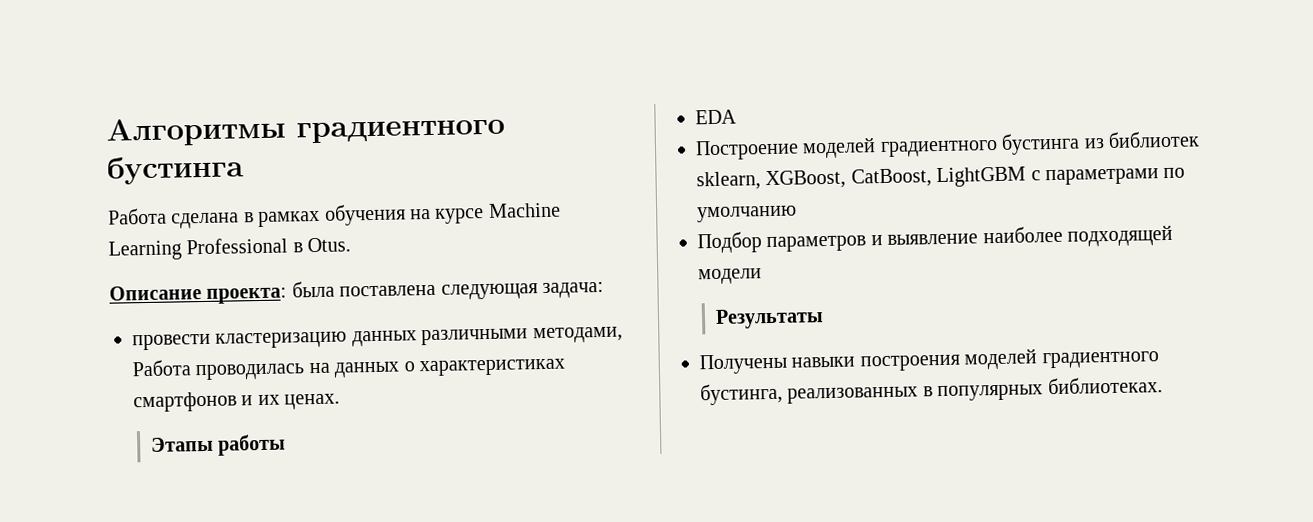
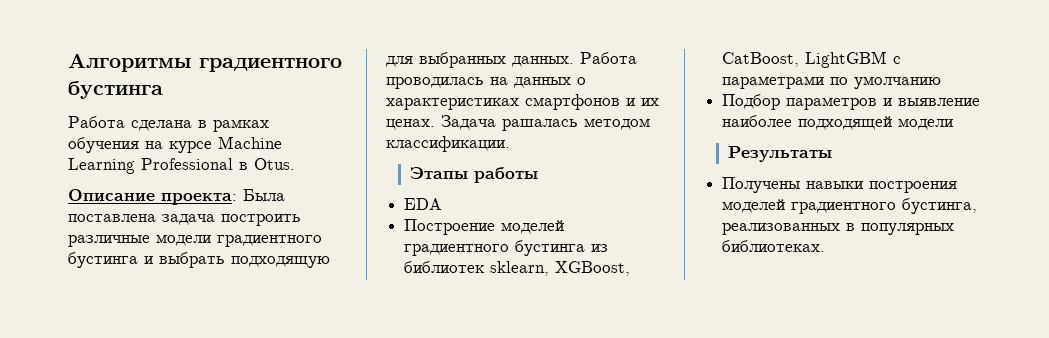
- Описание проекта: была поставлена следующая задача:
- провести кластеризацию данных различными методами, Работа проводилась на данных о характеристиках смартфонов и их ценах.
+ Описание проекта: Была поставлена задача построить различные модели градиентного бустинга и выбрать подходящую для выбранных данных. Работа проводилась на данных о характеристиках смартфонов и их ценах. Задача рашалась методом классификации.

